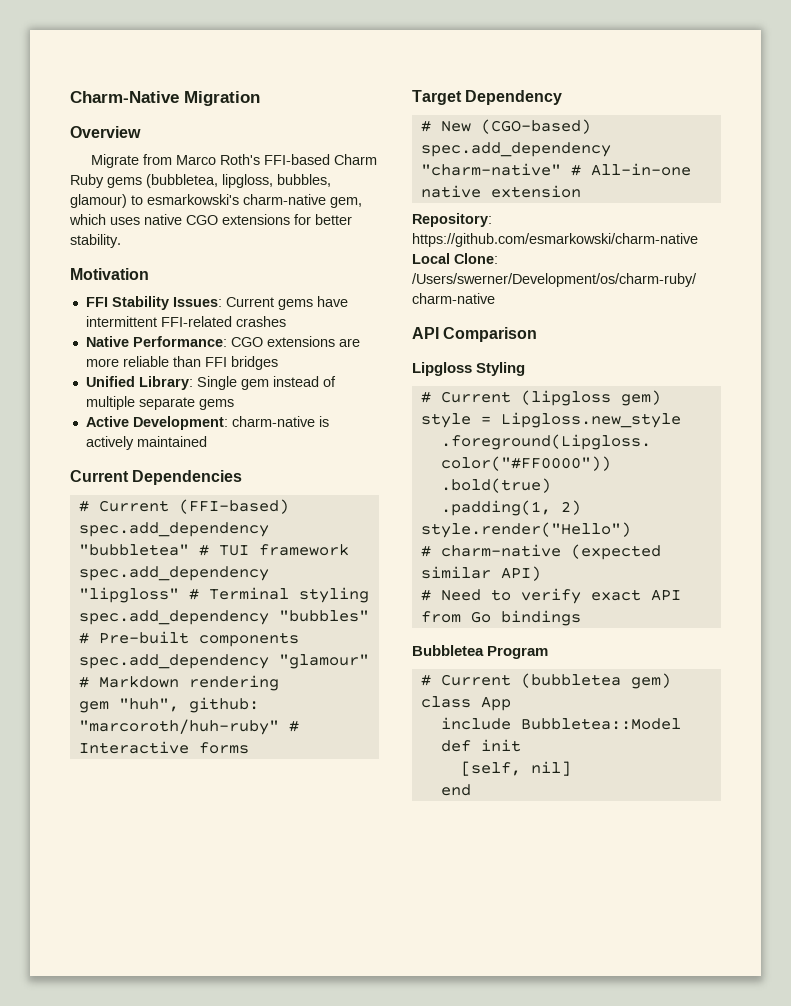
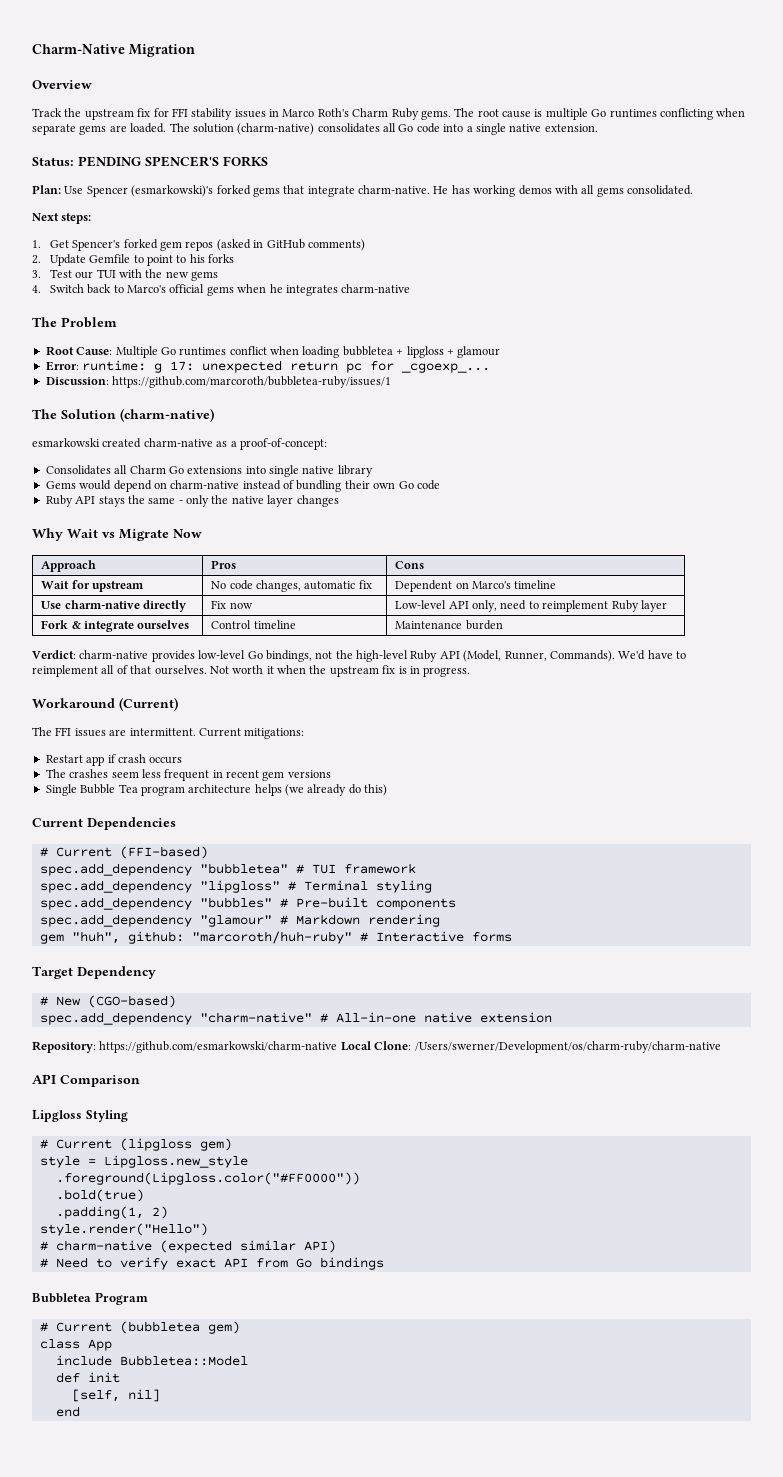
- Migrate from Marco Roth's FFI-based Charm Ruby gems (bubbletea, lipgloss, bubbles, glamour) to esmarkowski's charm-native gem, which uses native CGO extensions for better stability.
- Motivation
- FFI Stability Issues: Current gems have intermittent FFI-related crashes
- Native Performance: CGO extensions are more reliable than FFI bridges
- Unified Library: Single gem instead of multiple separate gems
- Active Development: charm-native is actively maintained
+ Track the upstream fix for FFI stability issues in Marco Roth's Charm Ruby gems. The root cause is multiple Go runtimes conflicting when separate gems are loaded. The solution (charm-native) consolidates all Go code into a single native extension.
+ Status: PENDING SPENCER'S FORKS
+ Plan: Use Spencer (esmarkowski)'s forked gems that integrate charm-native. He has working demos with all gems consolidated.
+ Next steps:
+ 1. Get Spencer's forked gem repos (asked in GitHub comments)
+ 2. Update Gemfile to point to his forks
+ 3. Test our TUI with the new gems
+ 4. Switch back to Marco's official gems when he integrates charm-native
+ The Problem
+ Root Cause: Multiple Go runtimes conflict when loading bubbletea + lipgloss + glamour
+ Error: runtime: g 17: unexpected return pc for _cgoexp_...
+ Discussion: https://github.com/marcoroth/bubbletea-ruby/issues/1
+ The Solution (charm-native)
+ esmarkowski created charm-native as a proof-of-concept:
+ Consolidates all Charm Go extensions into single native library
+ Gems would depend on charm-native instead of bundling their own Go code
+ Ruby API stays the same - only the native layer changes
+ Why Wait vs Migrate Now
+ Approach | Pros | Cons
+ Wait for upstream | No code changes, automatic fix | Dependent on Marco's timeline
+ Use charm-native directly | Fix now | Low-level API only, need to reimplement Ruby layer
+ Fork & integrate ourselves | Control timeline | Maintenance burden
+ Verdict: charm-native provides low-level Go bindings, not the high-level Ruby API (Model, Runner, Commands). We'd have to reimplement all of that ourselves. Not worth it when the upstream fix is in progress.
+ Workaround (Current)
+ The FFI issues are intermittent. Current mitigations:
+ Restart app if crash occurs
+ The crashes seem less frequent in recent gem versions
+ Single Bubble Tea program architecture helps (we already do this)

